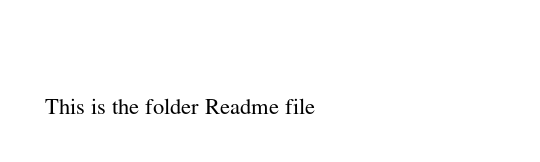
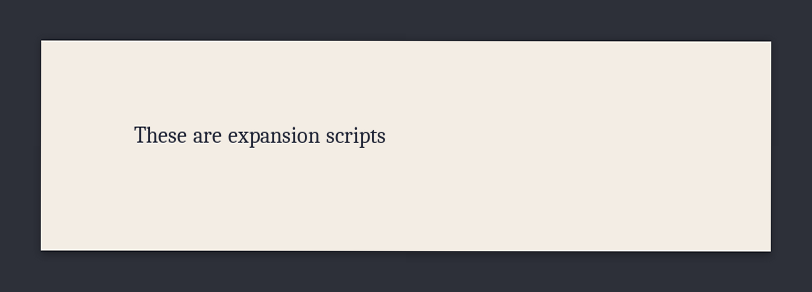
- This is the folder Readme file
+ These are expansion scripts

